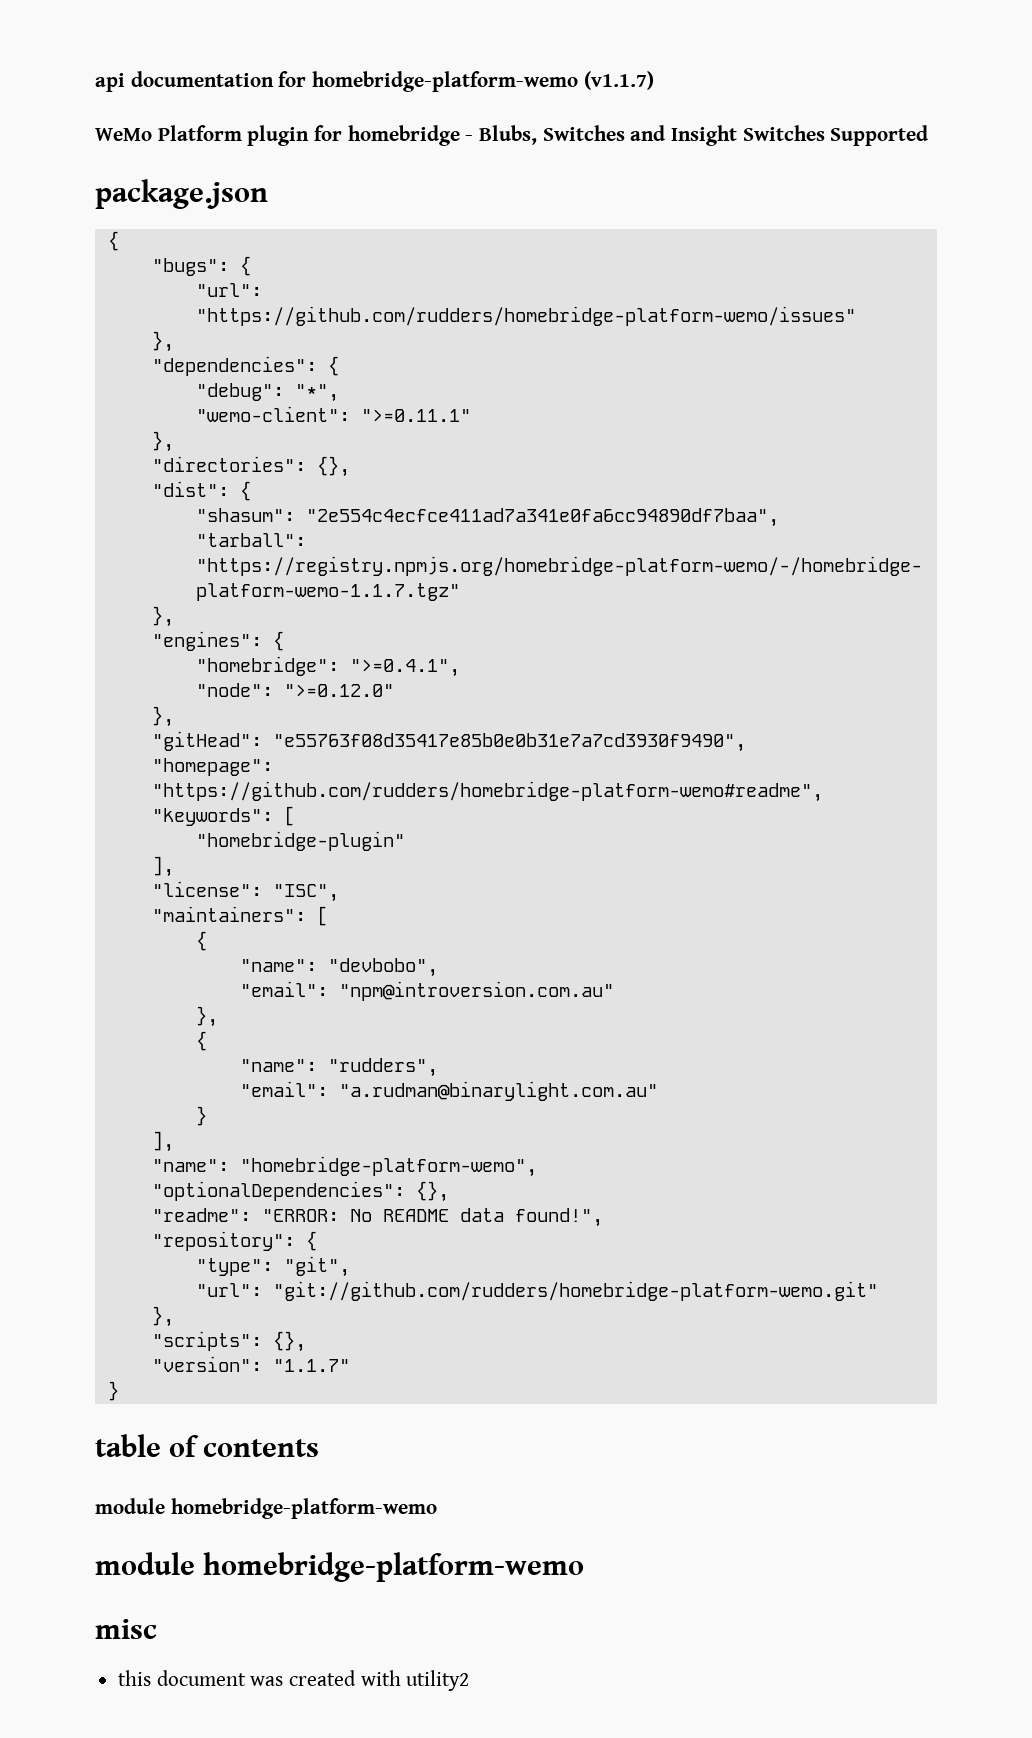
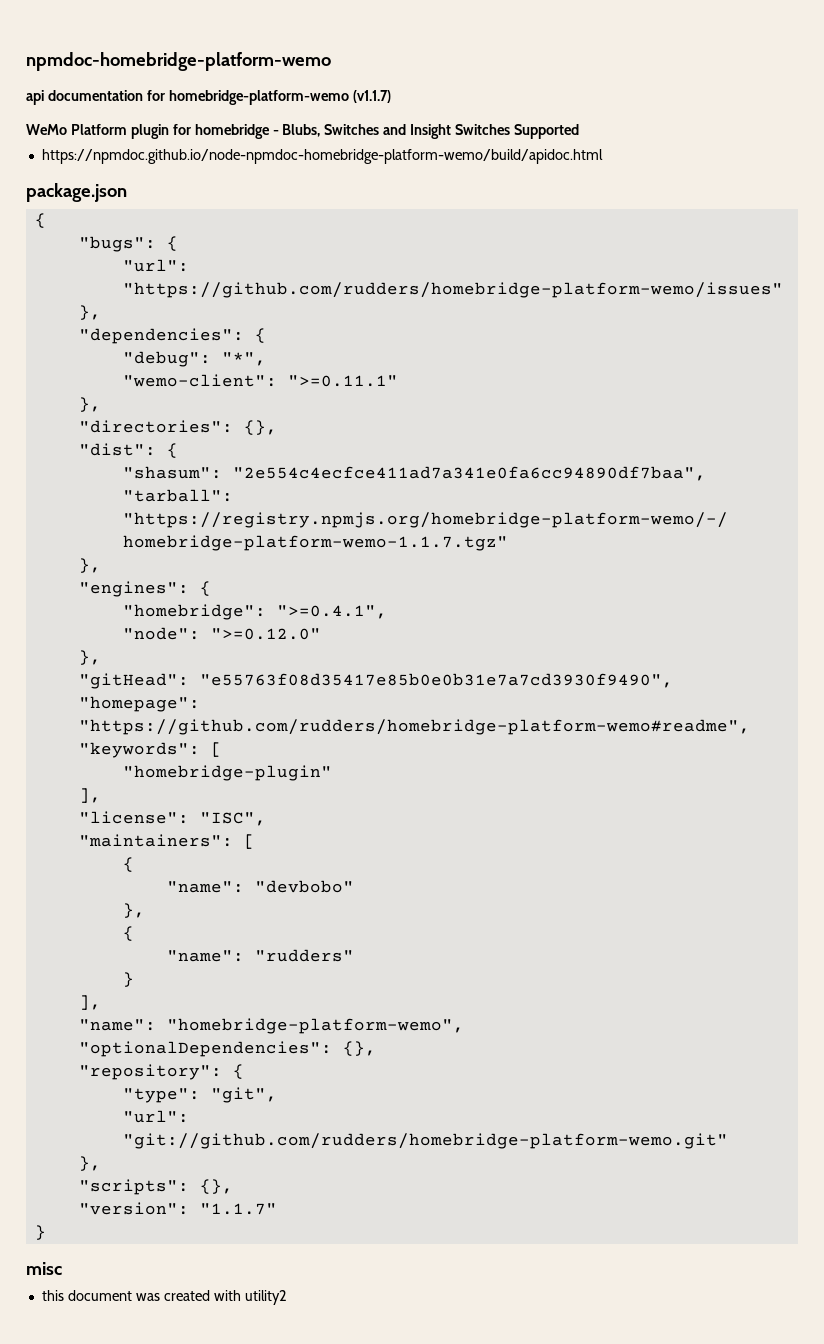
+ npmdoc-homebridge-platform-wemo
+ https://npmdoc.github.io/node-npmdoc-homebridge-platform-wemo/build/apidoc.html
- "name": "devbobo",
- "email": "npm@introversion.com.au"
+ "name": "devbobo"
- "name": "rudders",
- "email": "a.rudman@binarylight.com.au"
+ "name": "rudders"
- "readme": "ERROR: No README data found!",
- table of contents
- module homebridge-platform-wemo
- module homebridge-platform-wemo

